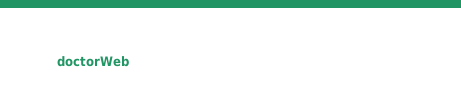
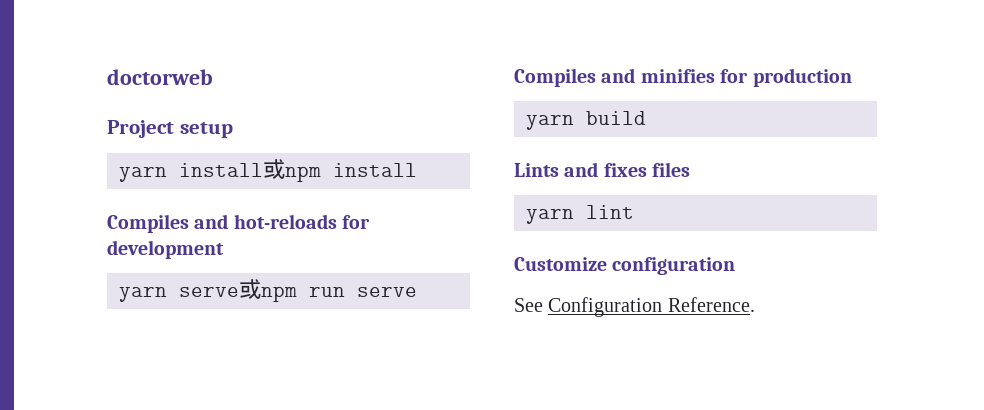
- doctorWeb
+ doctorweb
+ Project setup
+ yarn install或npm install
+ Compiles and hot-reloads for development
+ yarn serve或npm run serve
+ Compiles and minifies for production
+ yarn build
+ Lints and fixes files
+ yarn lint
+ Customize configuration
+ See Configuration Reference.

